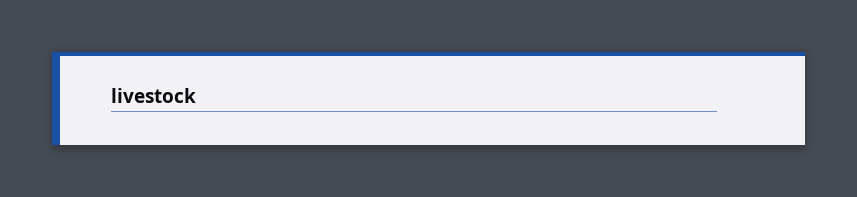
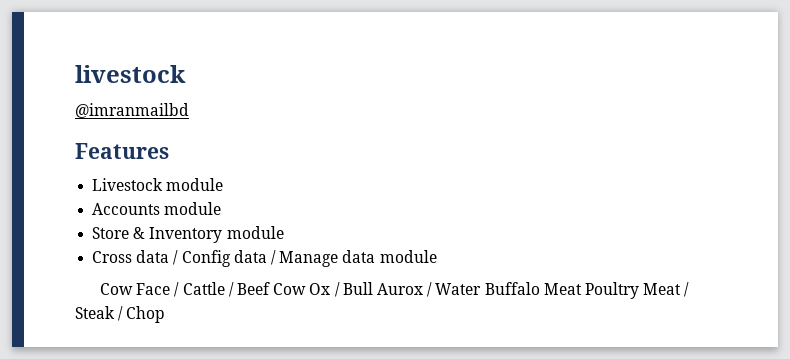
+ @imranmailbd
+ Features
+ Livestock module
+ Accounts module
+ Store & Inventory module
+ Cross data / Config data / Manage data module
+ Cow Face / Cattle / Beef Cow Ox / Bull Aurox / Water Buffalo Meat Poultry Meat / Steak / Chop

